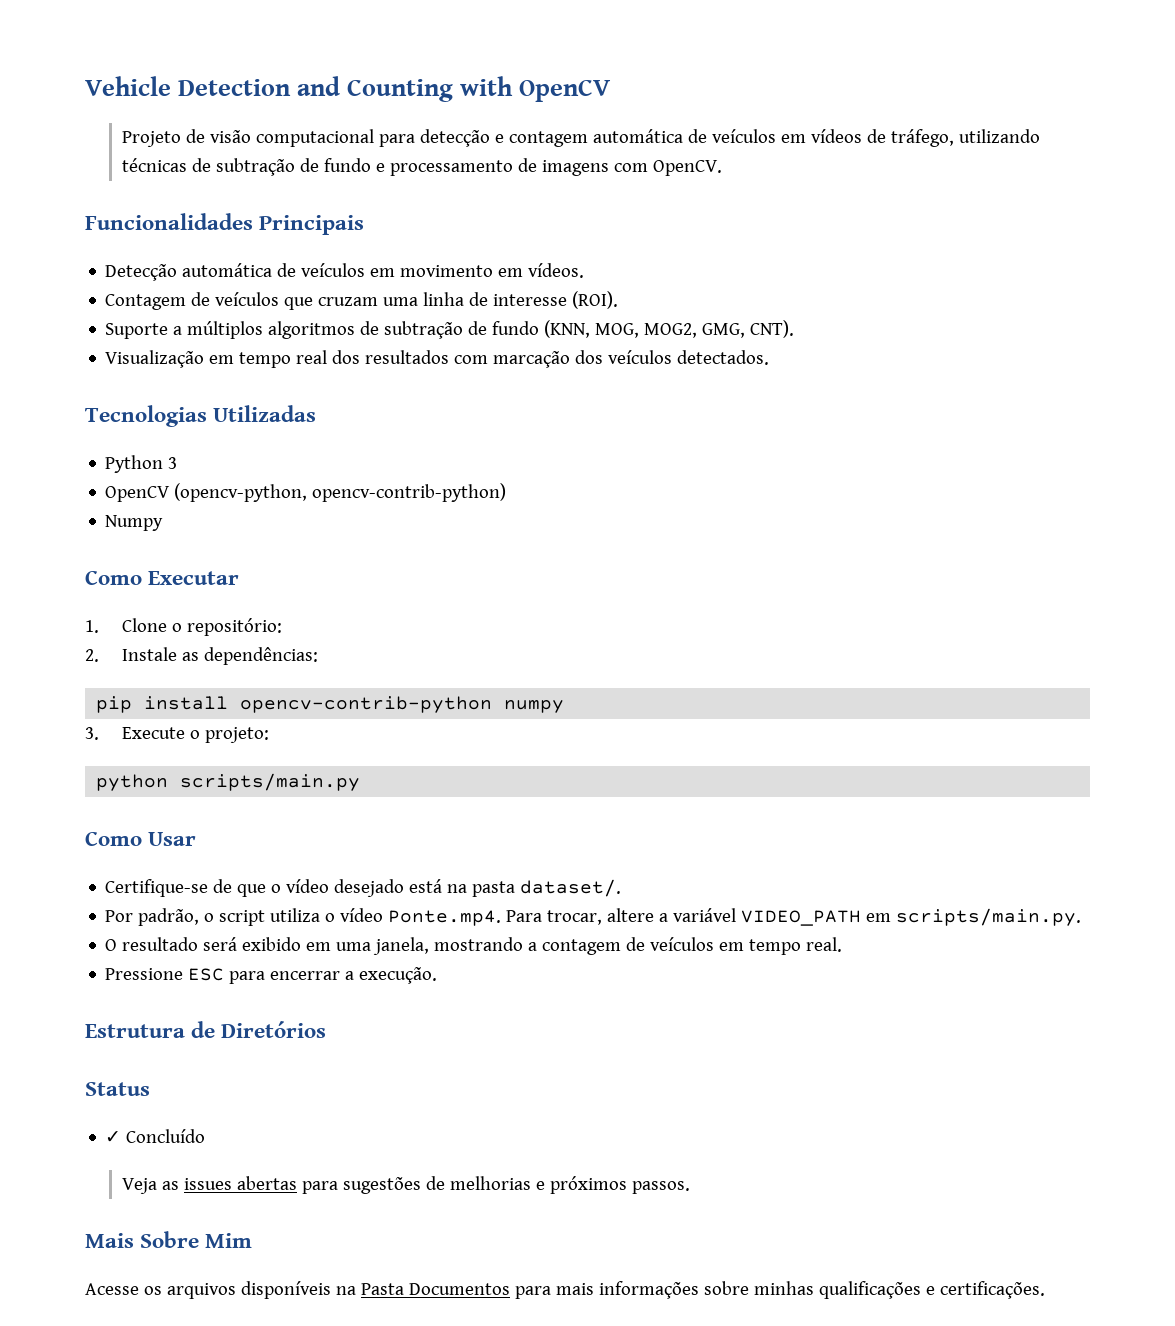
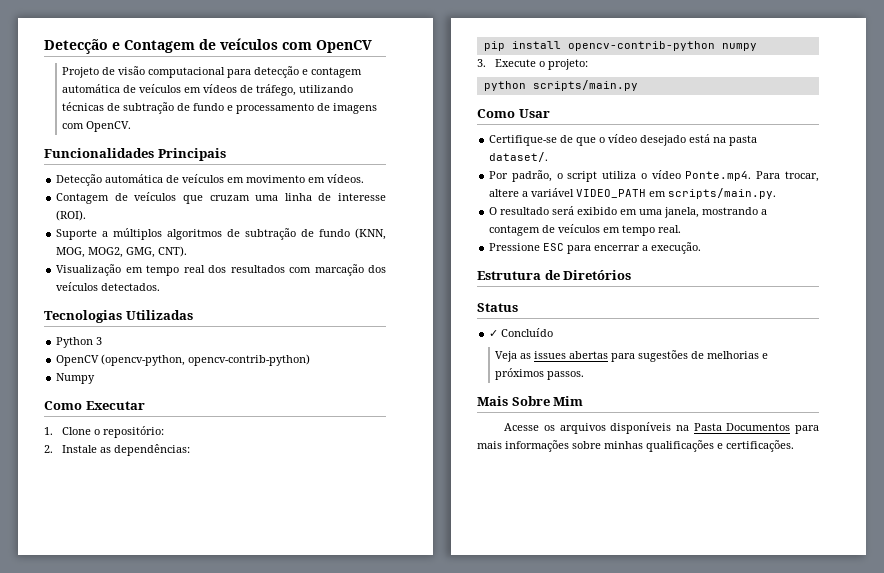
- Vehicle Detection and Counting with OpenCV
+ Detecção e Contagem de veículos com OpenCV

